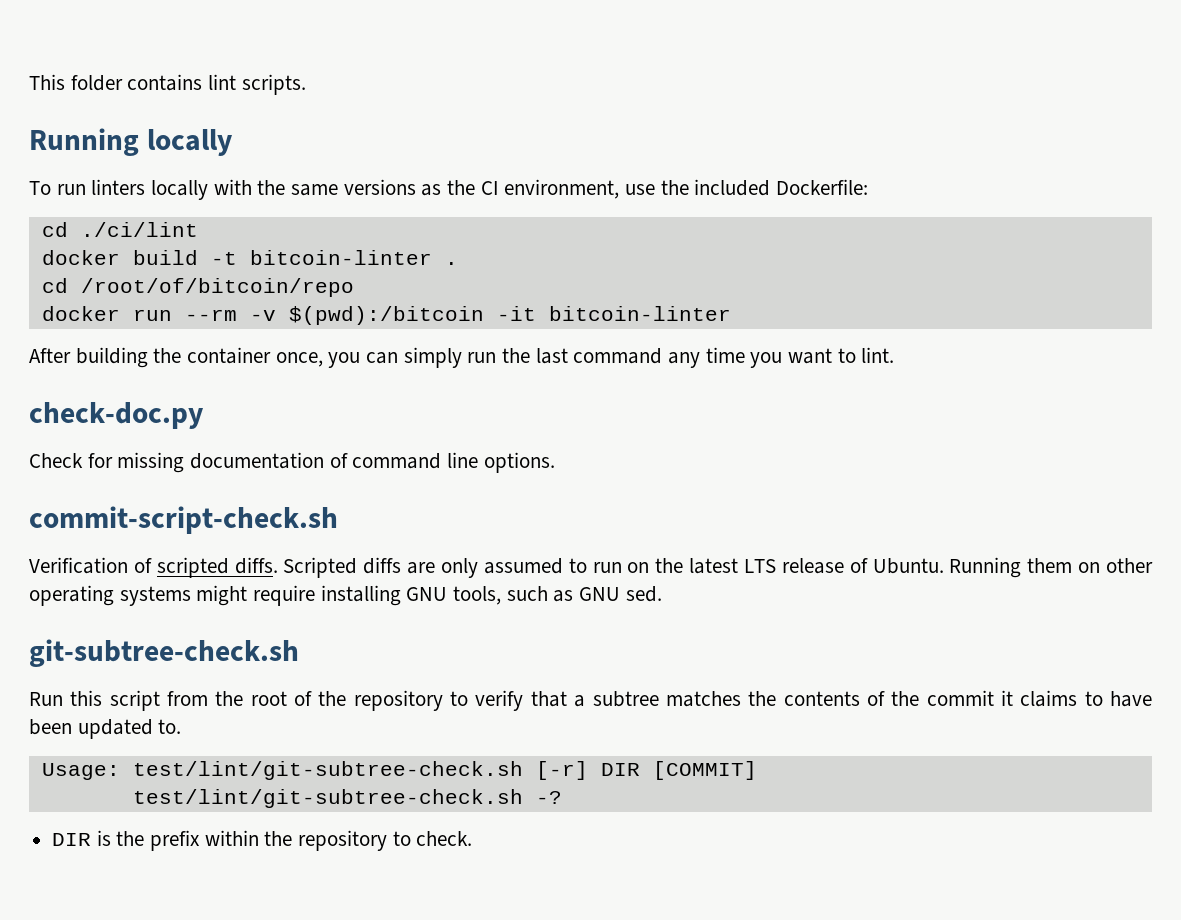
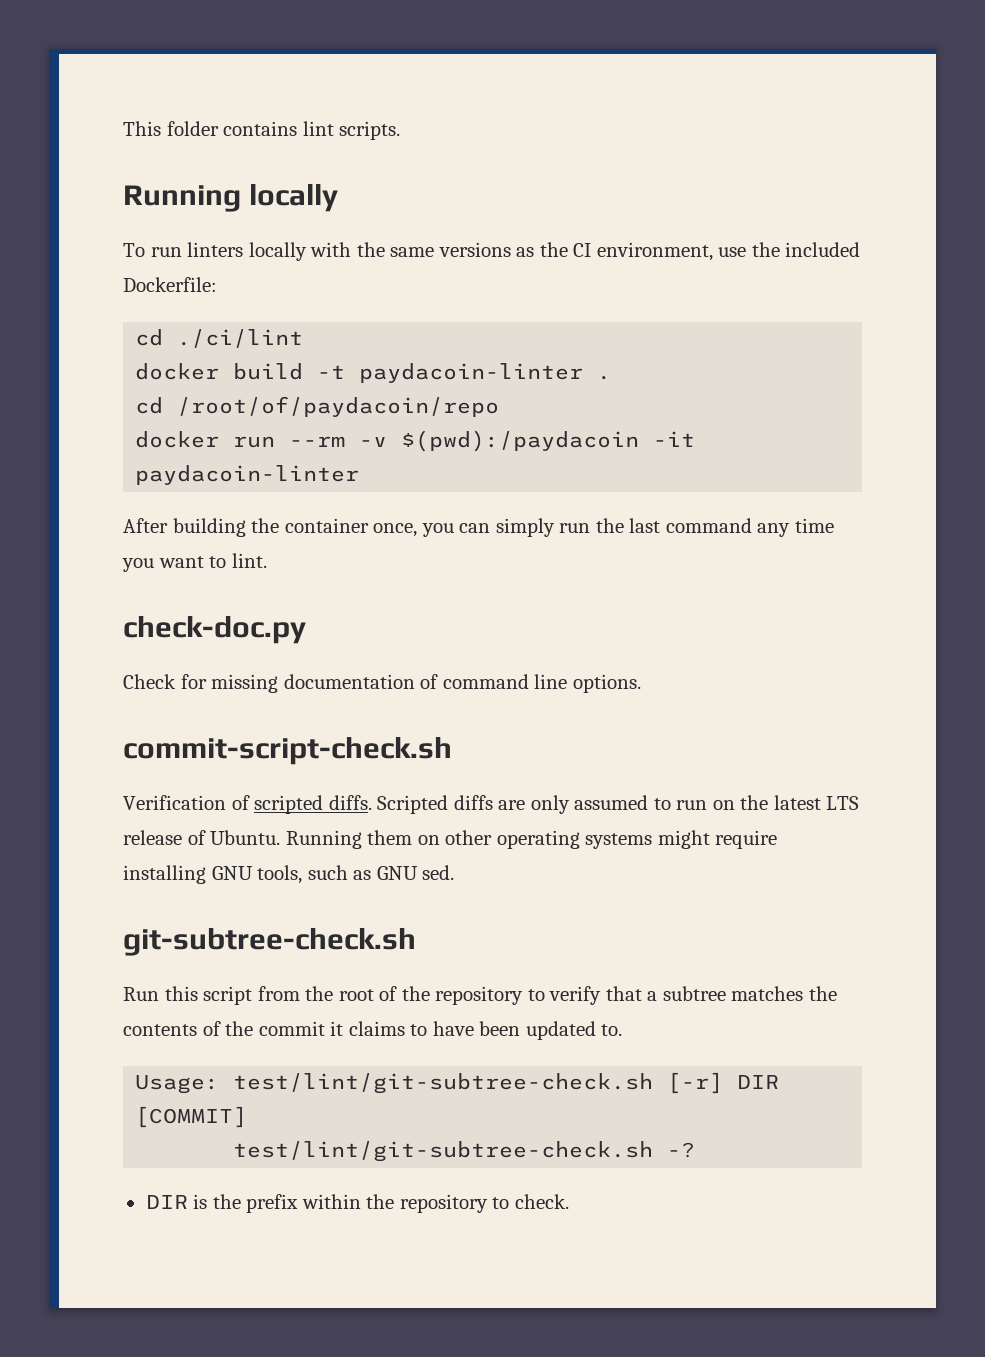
- docker build -t bitcoin-linter .
+ docker build -t paydacoin-linter .
- cd /root/of/bitcoin/repo
+ cd /root/of/paydacoin/repo
- docker run --rm -v $(pwd):/bitcoin -it bitcoin-linter
+ docker run --rm -v $(pwd):/paydacoin -it paydacoin-linter

